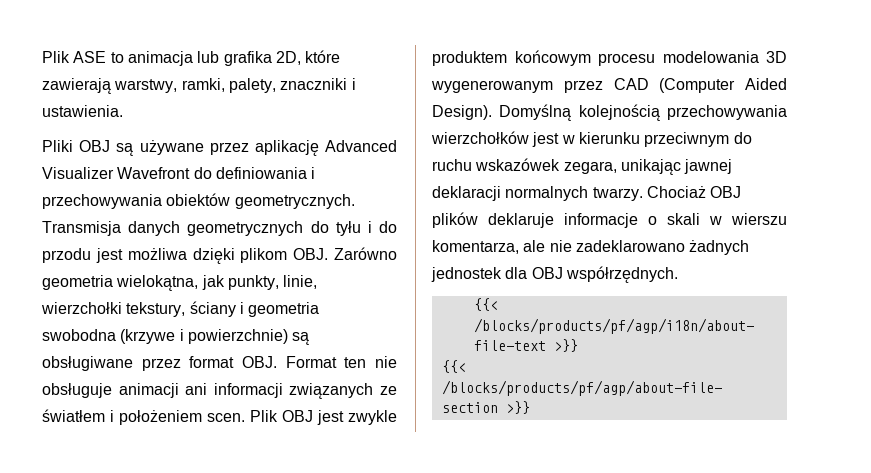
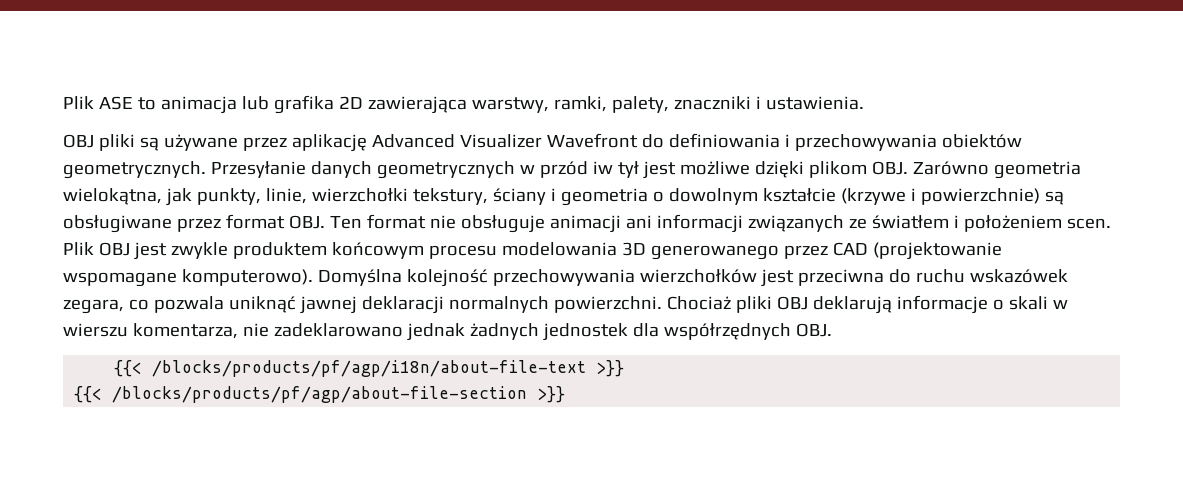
- Plik ASE to animacja lub grafika 2D, które zawierają warstwy, ramki, palety, znaczniki i ustawienia.
+ Plik ASE to animacja lub grafika 2D zawierająca warstwy, ramki, palety, znaczniki i ustawienia.
- Pliki OBJ są używane przez aplikację Advanced Visualizer Wavefront do definiowania i przechowywania obiektów geometrycznych.
+ OBJ pliki są używane przez aplikację Advanced Visualizer Wavefront do definiowania i przechowywania obiektów geometrycznych.
- Transmisja danych geometrycznych do tyłu i do przodu jest możliwa dzięki plikom OBJ. Zarówno geometria wielokątna, jak punkty, linie, wierzchołki tekstury, ściany i geometria swobodna (krzywe i powierzchnie) są obsługiwane przez format OBJ. Format ten nie obsługuje animacji ani informacji związanych ze światłem i położeniem scen.
+ Przesyłanie danych geometrycznych w przód iw tył jest możliwe dzięki plikom OBJ. Zarówno geometria wielokątna, jak punkty, linie, wierzchołki tekstury, ściany i geometria o dowolnym kształcie (krzywe i powierzchnie) są obsługiwane przez format OBJ. Ten format nie obsługuje animacji ani informacji związanych ze światłem i położeniem scen.
- Plik OBJ jest zwykle produktem końcowym procesu modelowania 3D wygenerowanym przez CAD (Computer Aided Design). Domyślną kolejnością przechowywania wierzchołków jest w kierunku przeciwnym do ruchu wskazówek zegara, unikając jawnej deklaracji normalnych twarzy. Chociaż OBJ plików deklaruje informacje o skali w wierszu komentarza, ale nie zadeklarowano żadnych jednostek dla OBJ współrzędnych.
+ Plik OBJ jest zwykle produktem końcowym procesu modelowania 3D generowanego przez CAD (projektowanie wspomagane komputerowo). Domyślna kolejność przechowywania wierzchołków jest przeciwna do ruchu wskazówek zegara, co pozwala uniknąć jawnej deklaracji normalnych powierzchni. Chociaż pliki OBJ deklarują informacje o skali w wierszu komentarza, nie zadeklarowano jednak żadnych jednostek dla współrzędnych OBJ.

